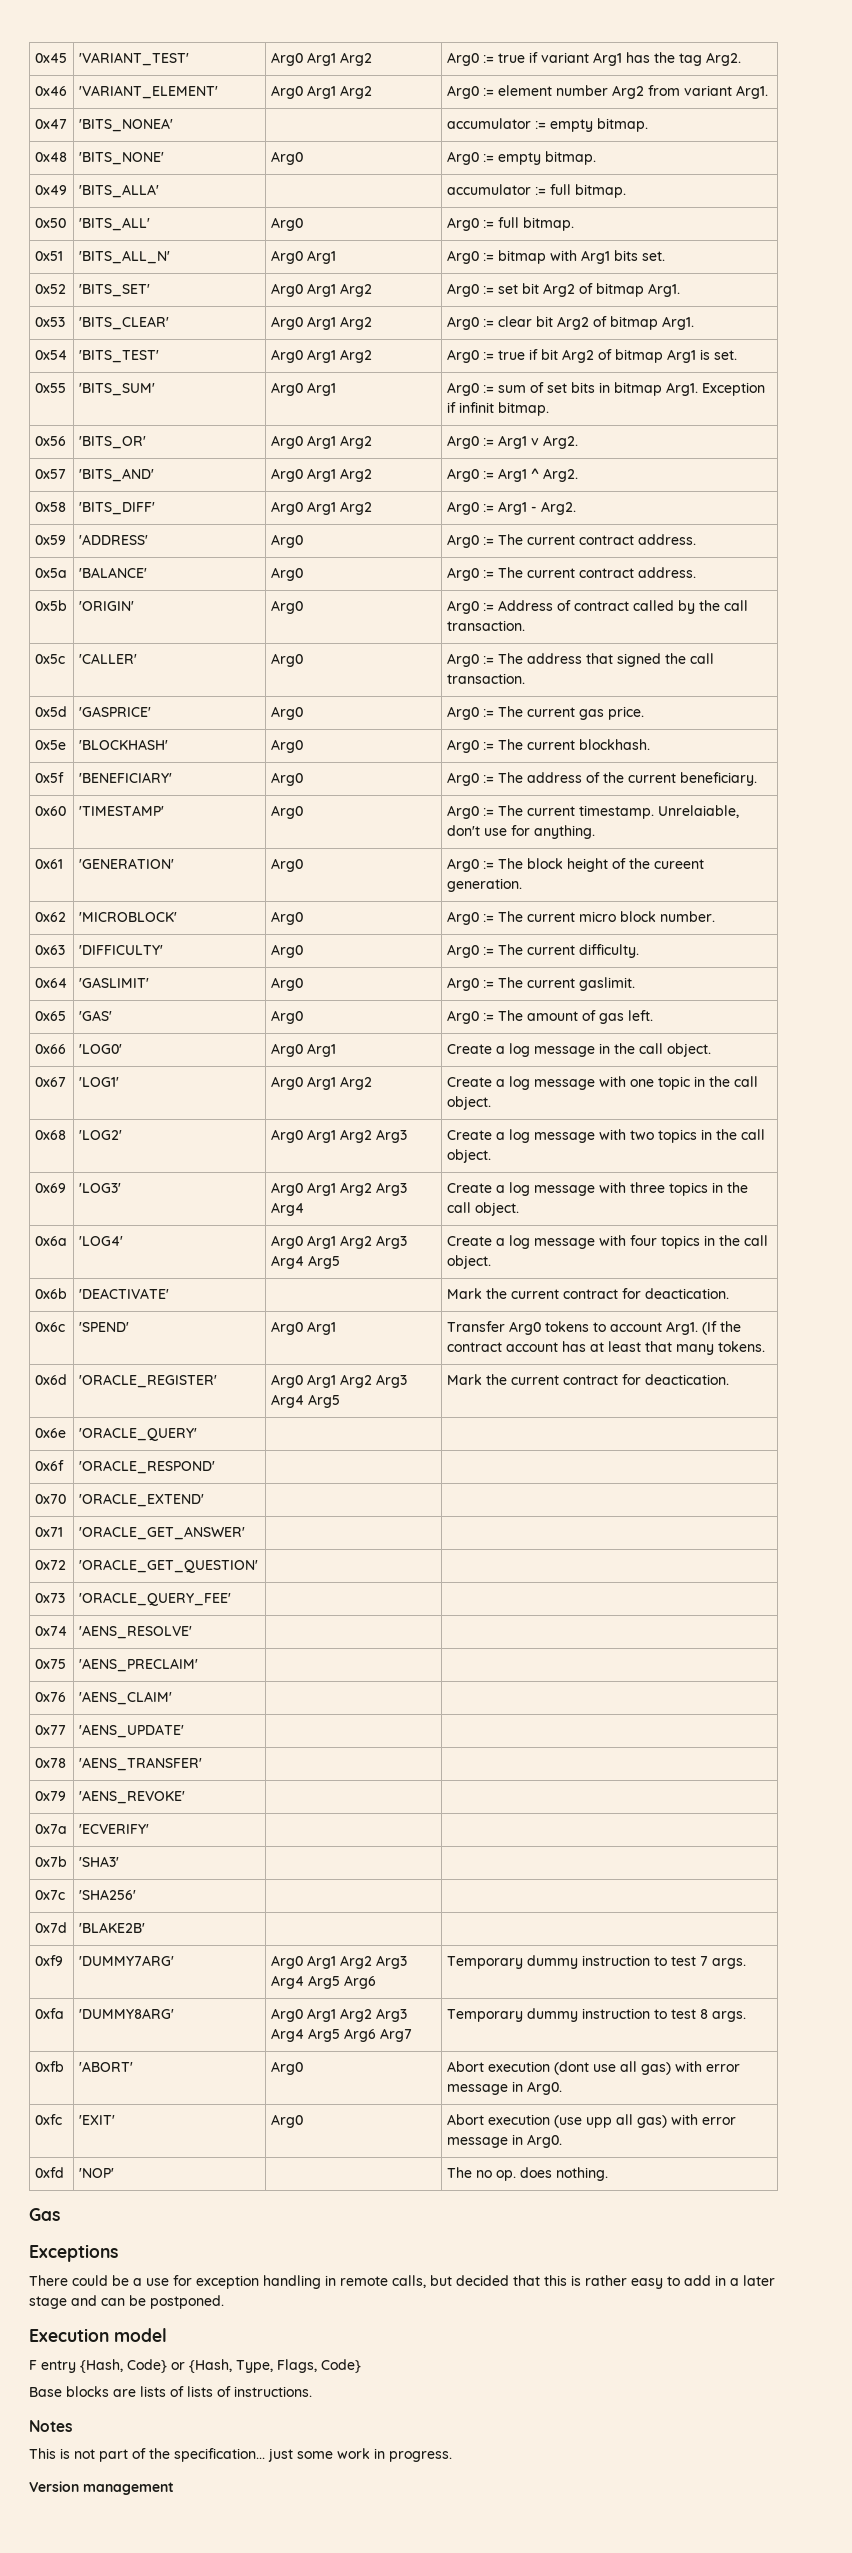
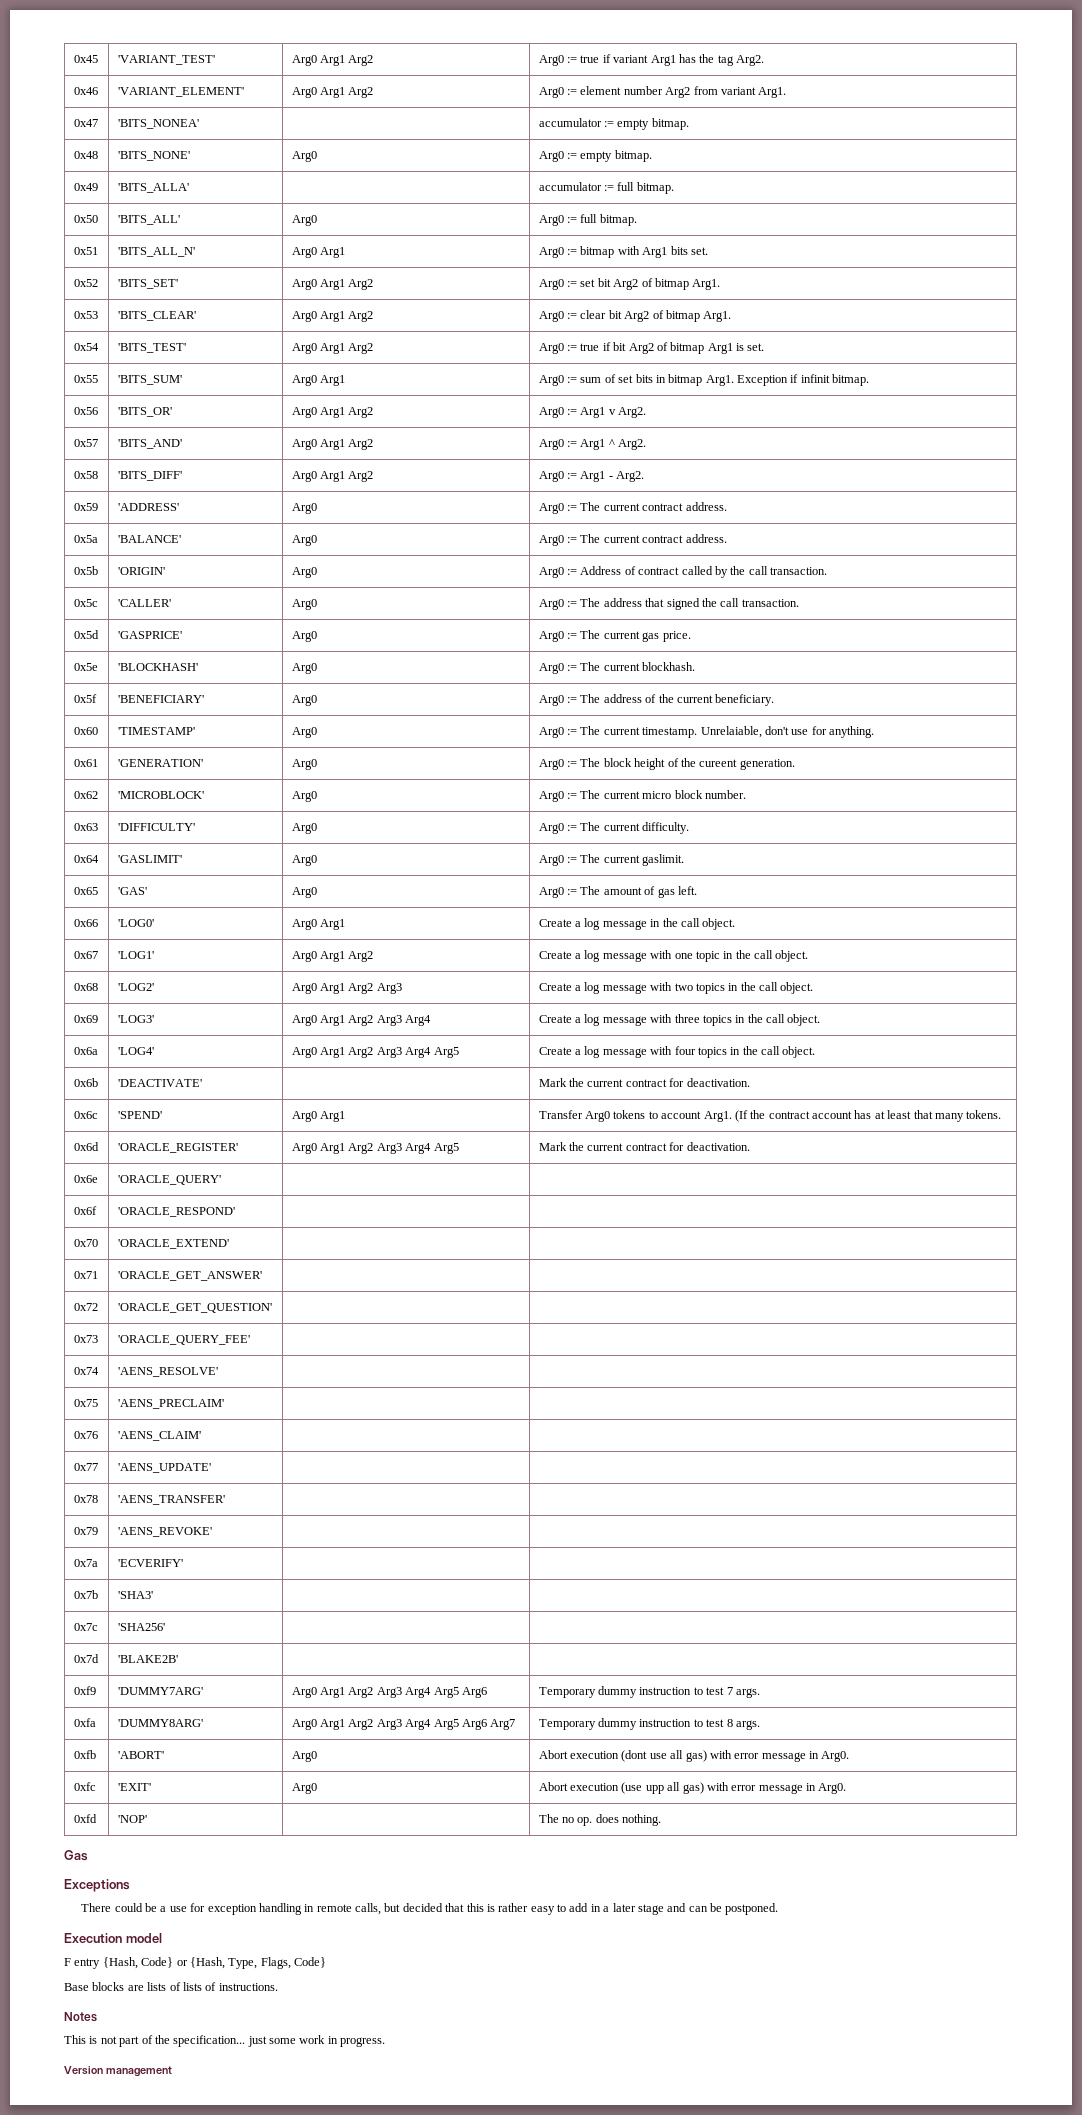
- 0x6b | 'DEACTIVATE' | | Mark the current contract for deactication.
+ 0x6b | 'DEACTIVATE' | | Mark the current contract for deactivation.
- 0x6d | 'ORACLE_REGISTER' | Arg0 Arg1 Arg2 Arg3 Arg4 Arg5 | Mark the current contract for deactication.
+ 0x6d | 'ORACLE_REGISTER' | Arg0 Arg1 Arg2 Arg3 Arg4 Arg5 | Mark the current contract for deactivation.

